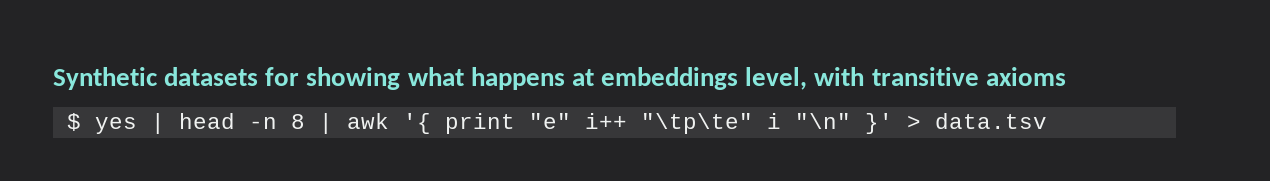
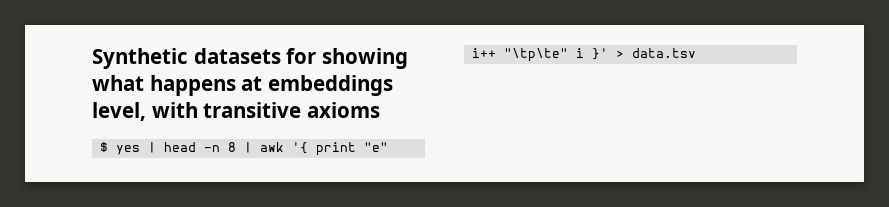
- $ yes | head -n 8 | awk '{ print "e" i++ "\tp\te" i "\n" }' > data.tsv
+ $ yes | head -n 8 | awk '{ print "e" i++ "\tp\te" i }' > data.tsv

